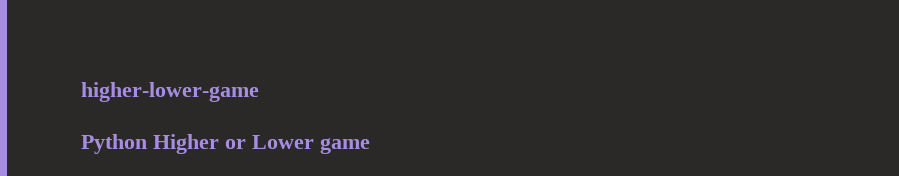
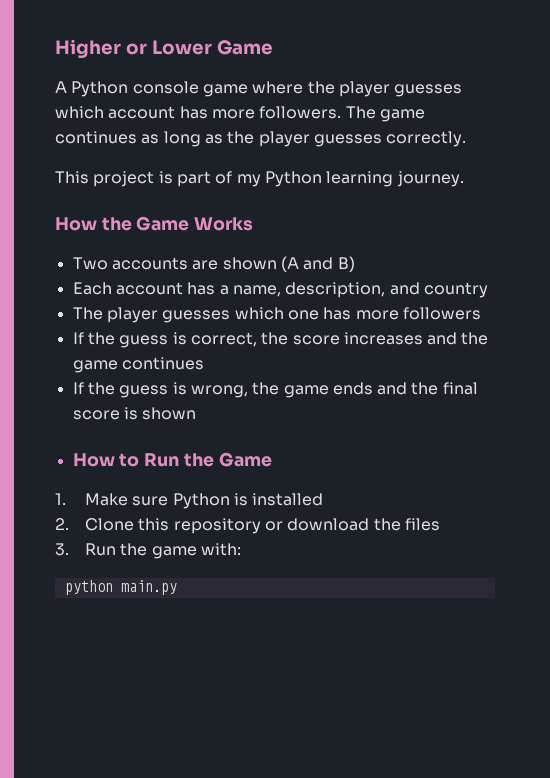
- higher-lower-game
- Python Higher or Lower game
+ Higher or Lower Game
+ A Python console game where the player guesses which account has more followers. The game continues as long as the player guesses correctly.
+ This project is part of my Python learning journey.
+ How the Game Works
+ Two accounts are shown (A and B)
+ Each account has a name, description, and country
+ The player guesses which one has more followers
+ If the guess is correct, the score increases and the game continues
+ If the guess is wrong, the game ends and the final score is shown
+ How to Run the Game
+ 1. Make sure Python is installed
+ 2. Clone this repository or download the files
+ 3. Run the game with:
+ python main.py

